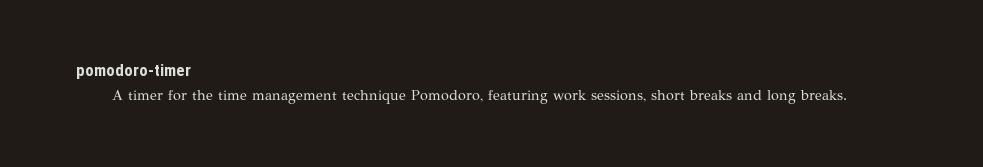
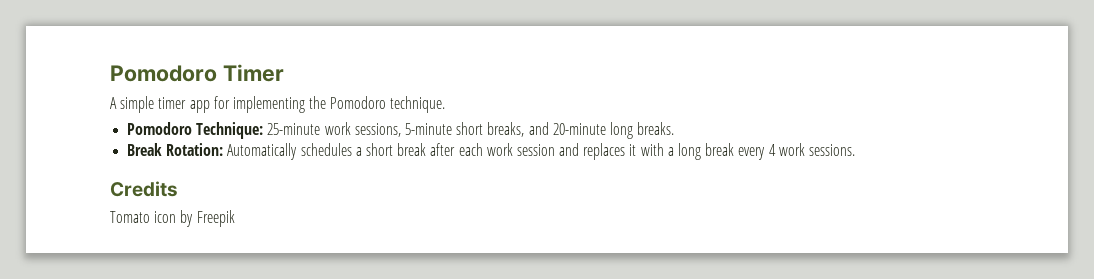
- pomodoro-timer
+ Pomodoro Timer
- A timer for the time management technique Pomodoro, featuring work sessions, short breaks and long breaks.
+ A simple timer app for implementing the Pomodoro technique.
+ Pomodoro Technique: 25-minute work sessions, 5-minute short breaks, and 20-minute long breaks.
+ Break Rotation: Automatically schedules a short break after each work session and replaces it with a long break every 4 work sessions.
+ Credits
+ Tomato icon by Freepik

